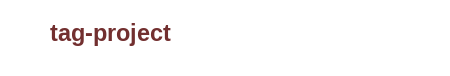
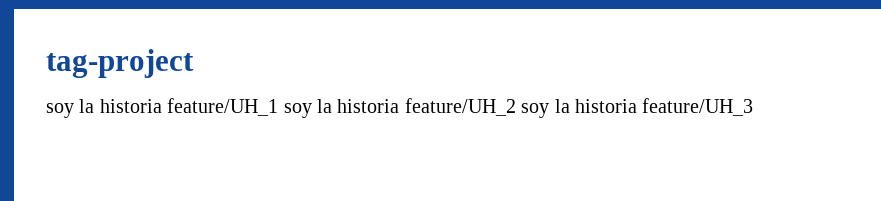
+ soy la historia feature/UH_1 soy la historia feature/UH_2 soy la historia feature/UH_3

